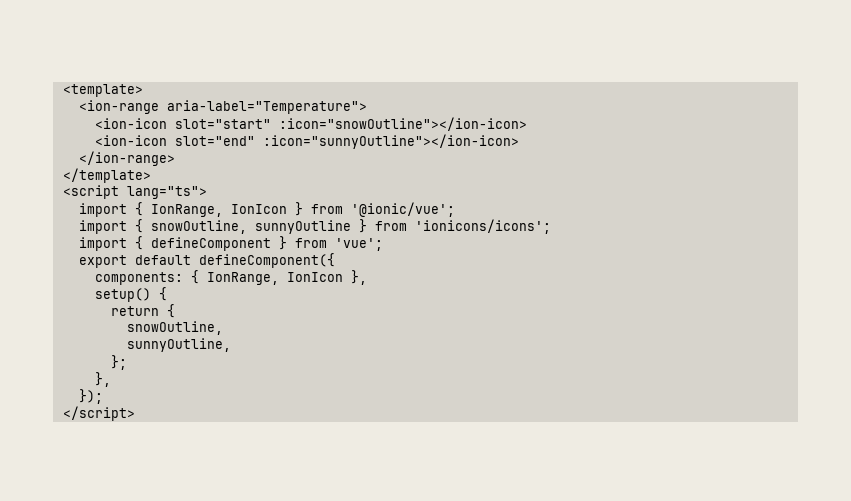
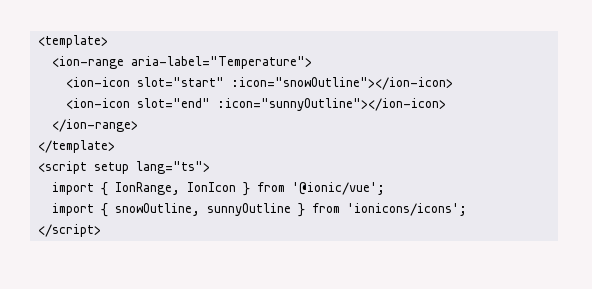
- <script lang="ts">
+ <script setup lang="ts">
- import { defineComponent } from 'vue';
- export default defineComponent({
- components: { IonRange, IonIcon },
- setup() {
- return {
- snowOutline,
- sunnyOutline,
- };
- },
- });

